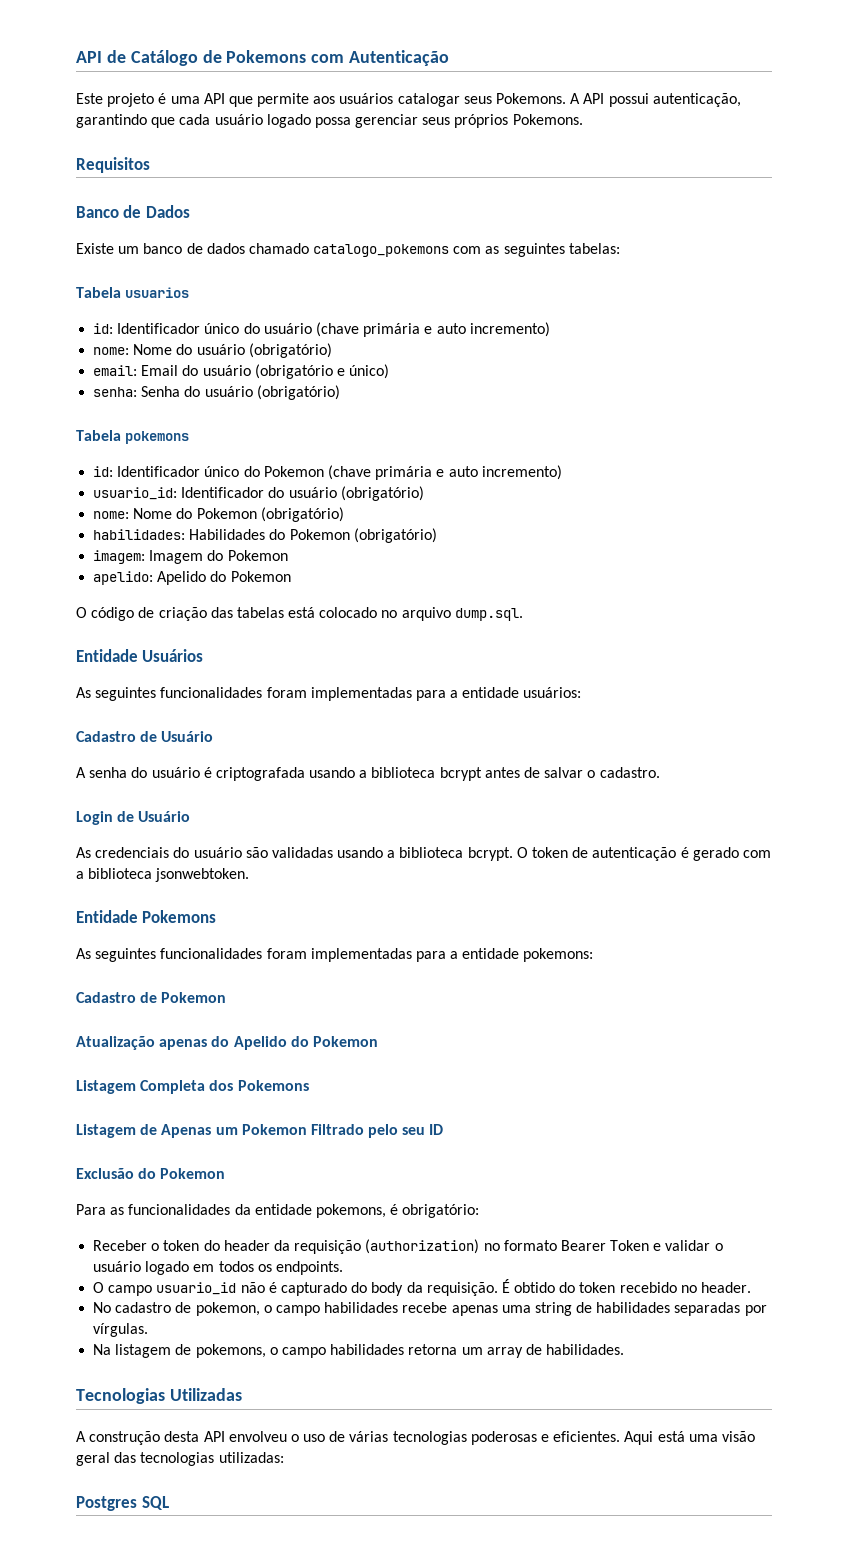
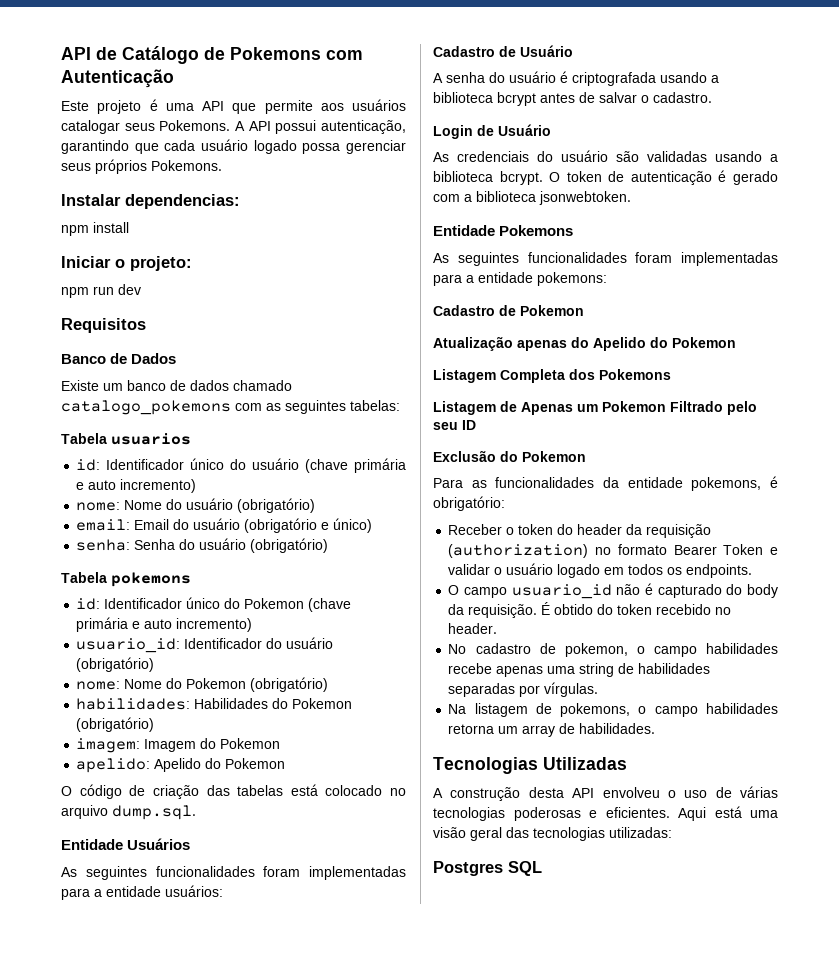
+ Instalar dependencias:
+ npm install
+ Iniciar o projeto:
+ npm run dev

